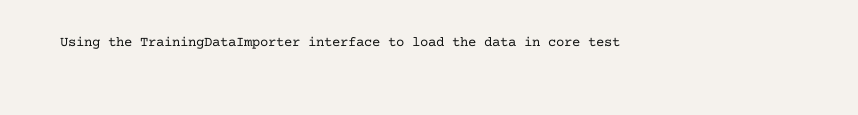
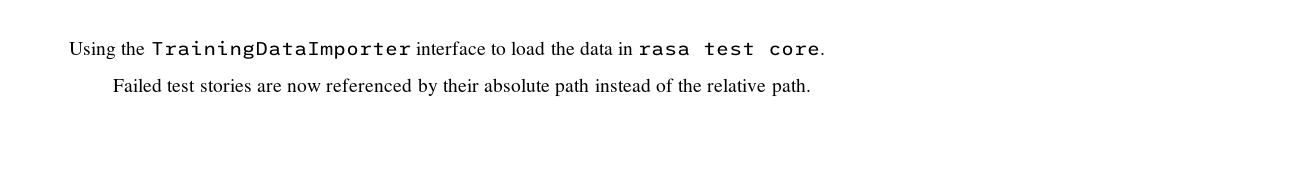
- Using the TrainingDataImporter interface to load the data in core test
+ Using the TrainingDataImporter interface to load the data in rasa test core.
+ Failed test stories are now referenced by their absolute path instead of the relative path.

